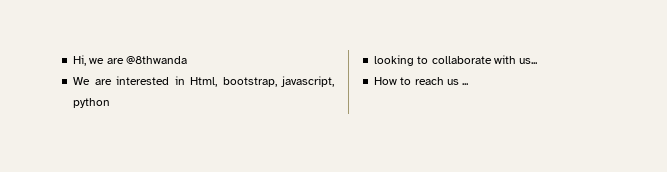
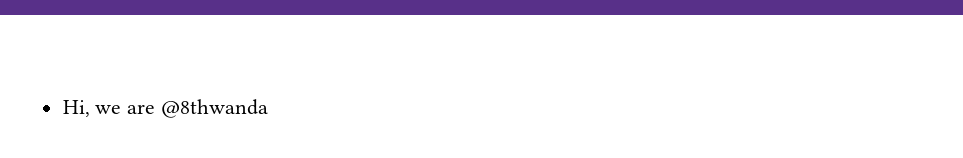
- We are interested in Html, bootstrap, javascript, python
- looking to collaborate with us...
- How to reach us ...

